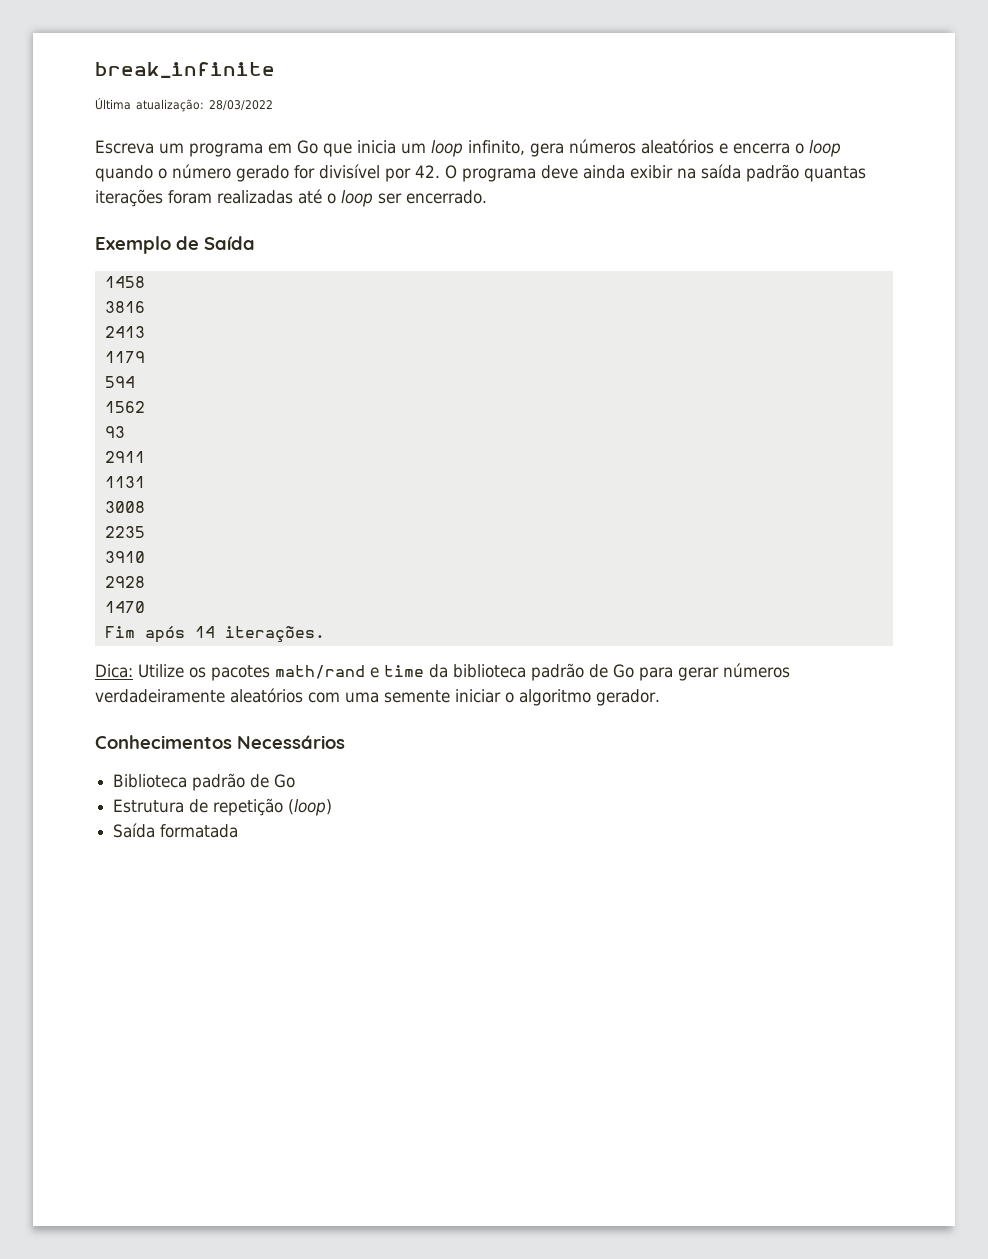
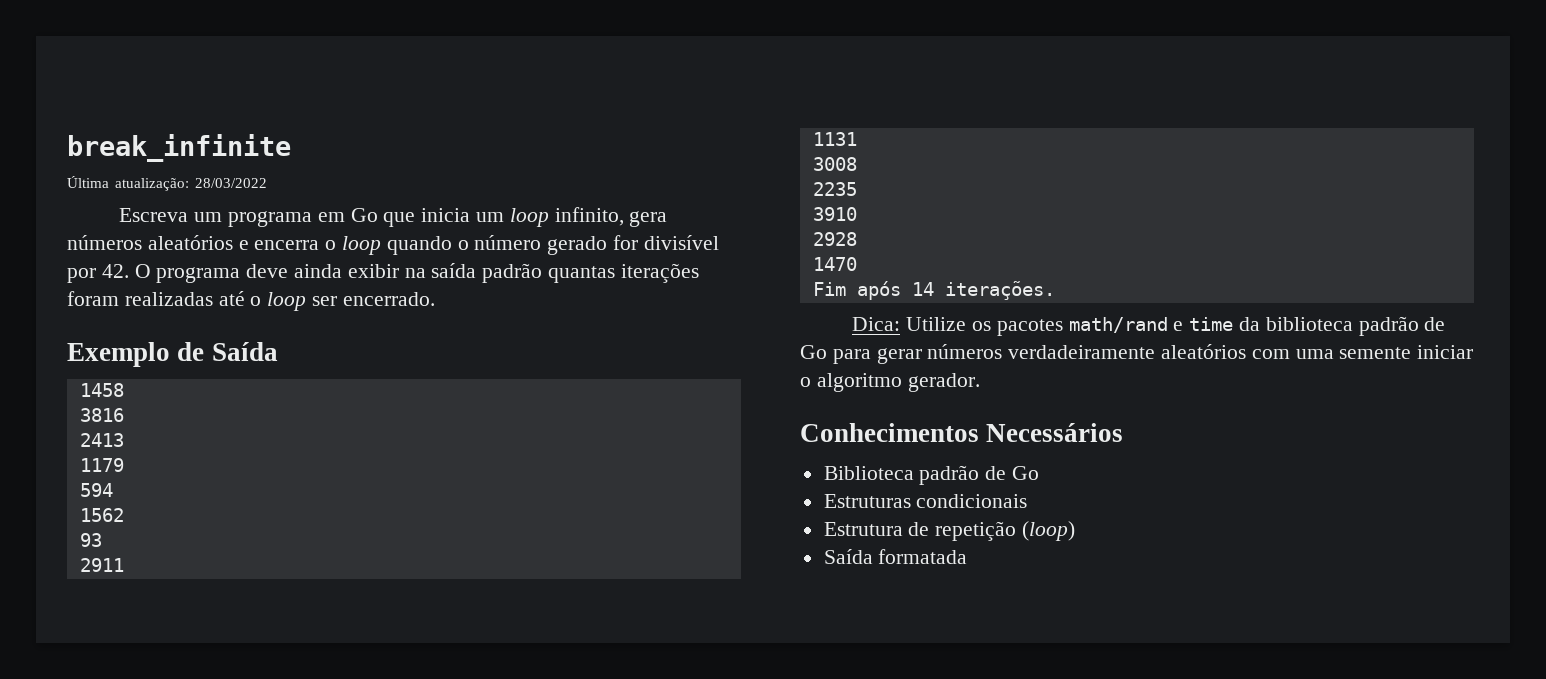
+ Estruturas condicionais

